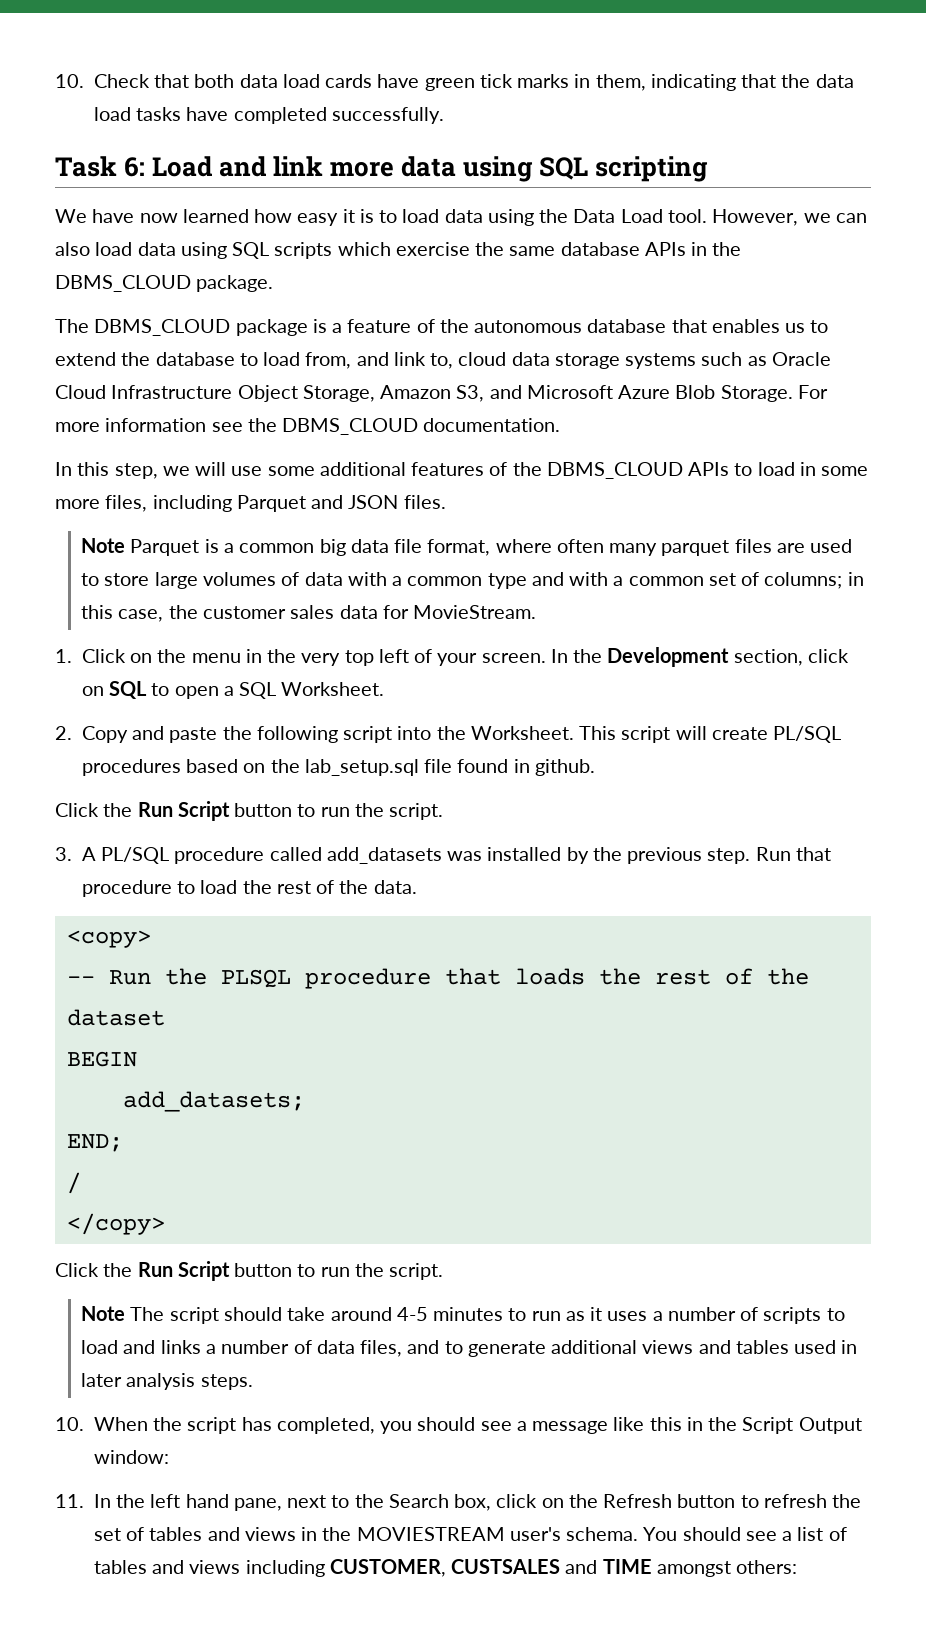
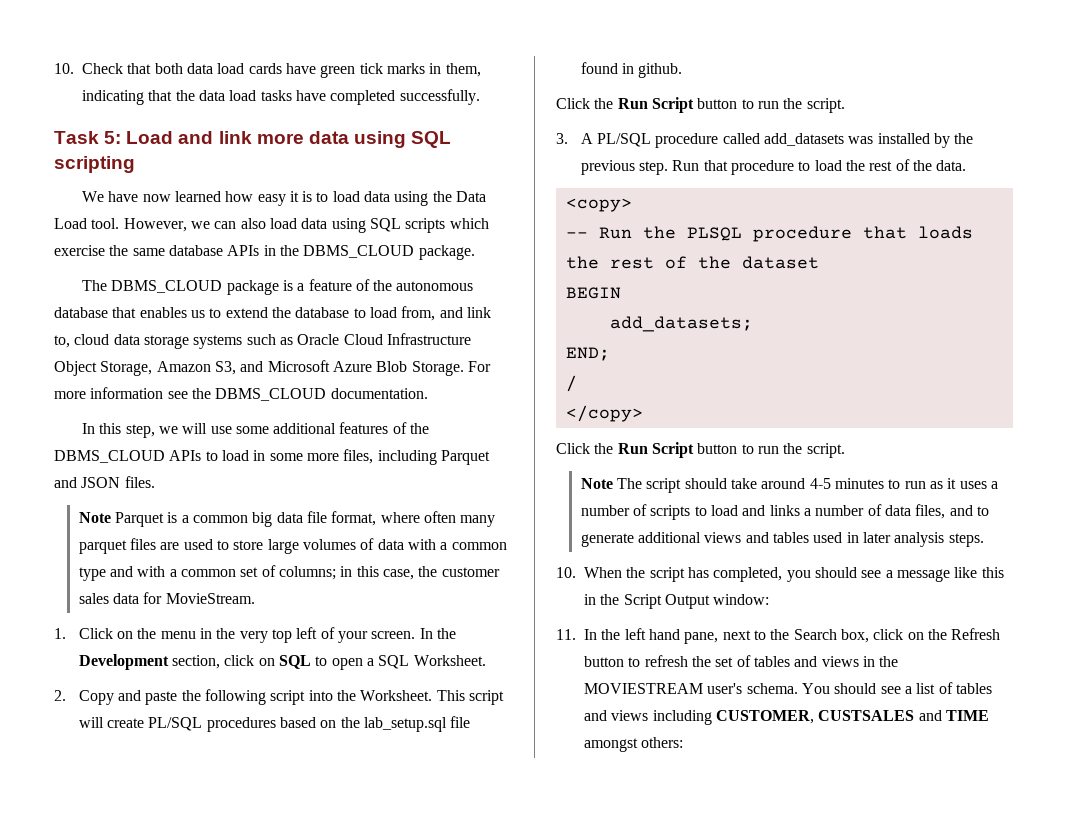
- Task 6: Load and link more data using SQL scripting
+ Task 5: Load and link more data using SQL scripting

